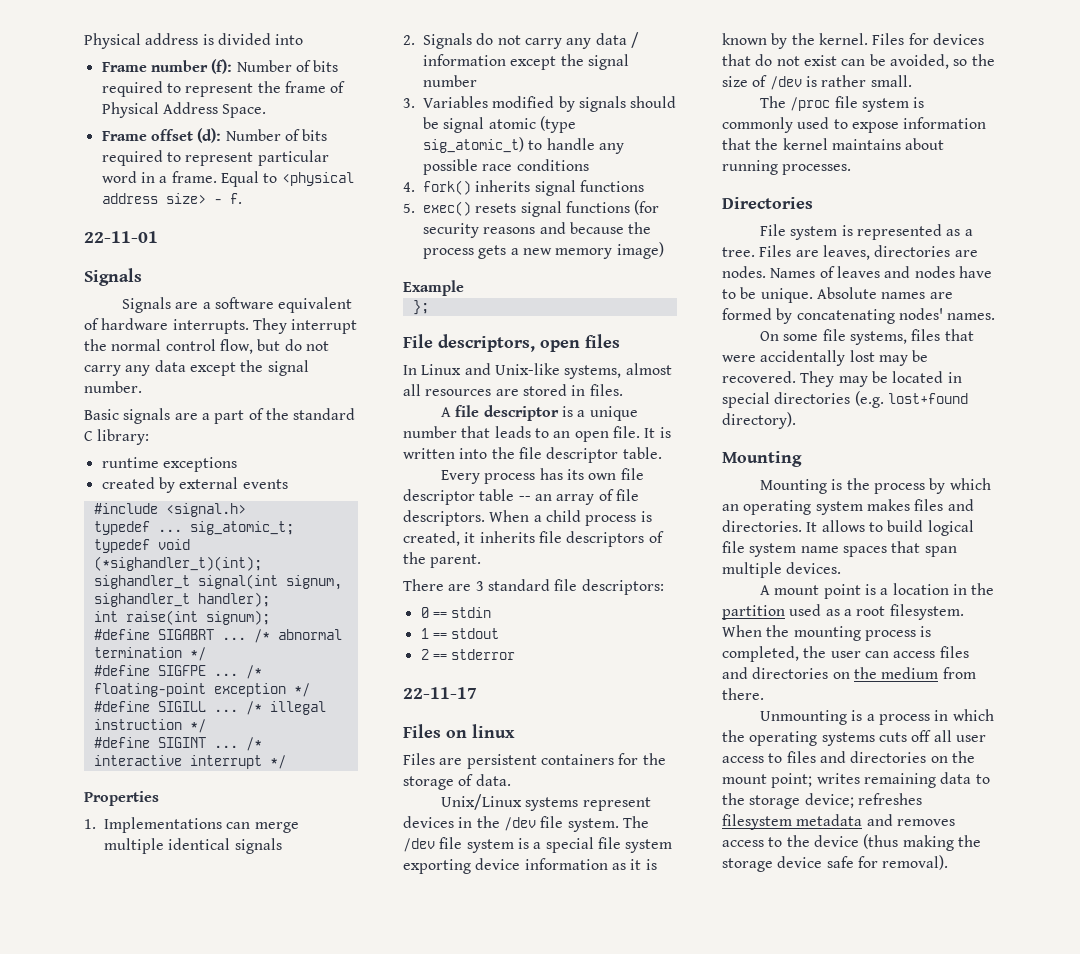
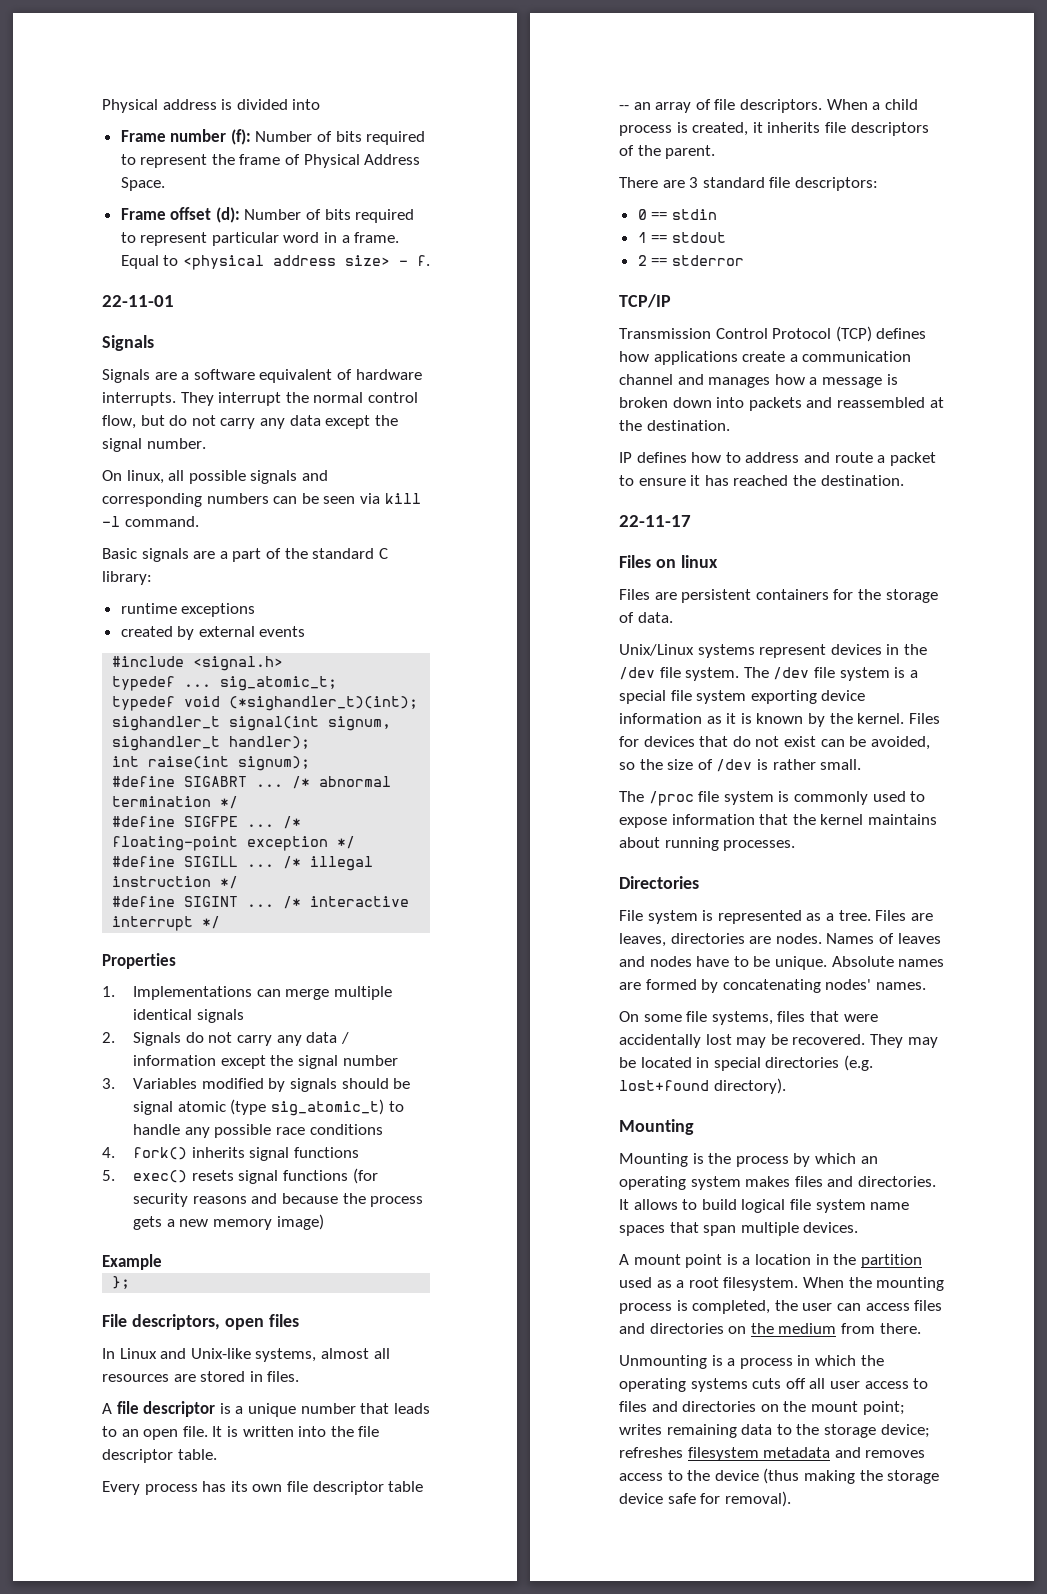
+ On linux, all possible signals and corresponding numbers can be seen via kill -l command.
+ TCP/IP
+ Transmission Control Protocol (TCP) defines how applications create a communication channel and manages how a message is broken down into packets and reassembled at the destination.
+ IP defines how to address and route a packet to ensure it has reached the destination.

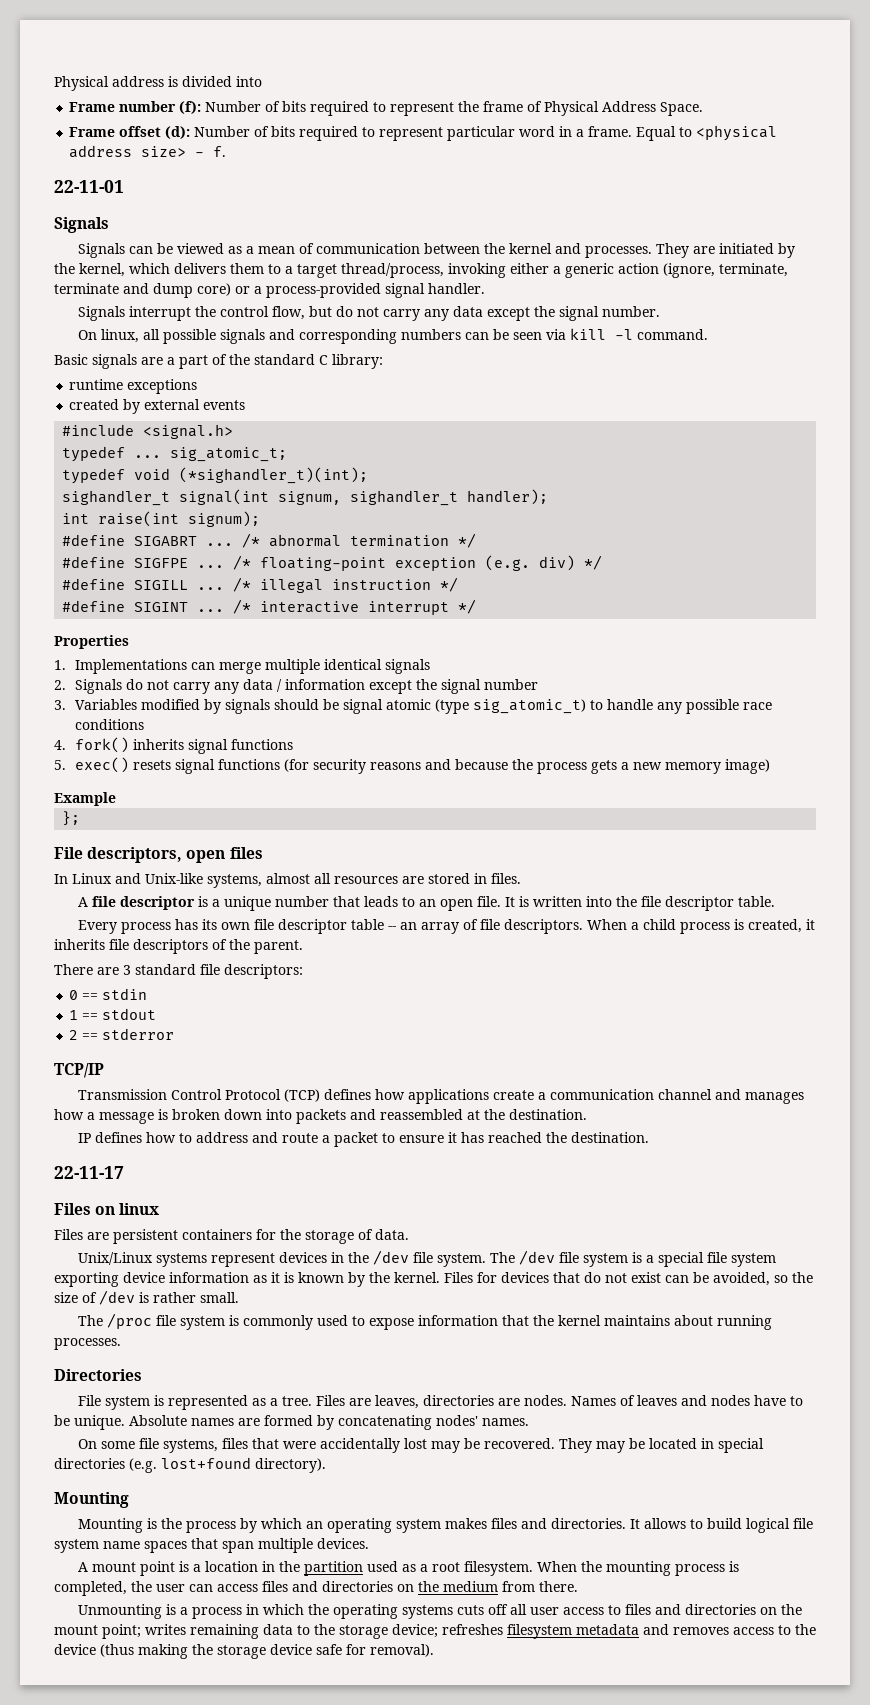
- Signals are a software equivalent of hardware interrupts. They interrupt the normal control flow, but do not carry any data except the signal number.
+ Signals can be viewed as a mean of communication between the kernel and processes. They are initiated by the kernel, which delivers them to a target thread/process, invoking either a generic action (ignore, terminate, terminate and dump core) or a process-provided signal handler.
+ Signals interrupt the control flow, but do not carry any data except the signal number.
- /* floating-point exception */
+ /* floating-point exception (e.g. div) */

